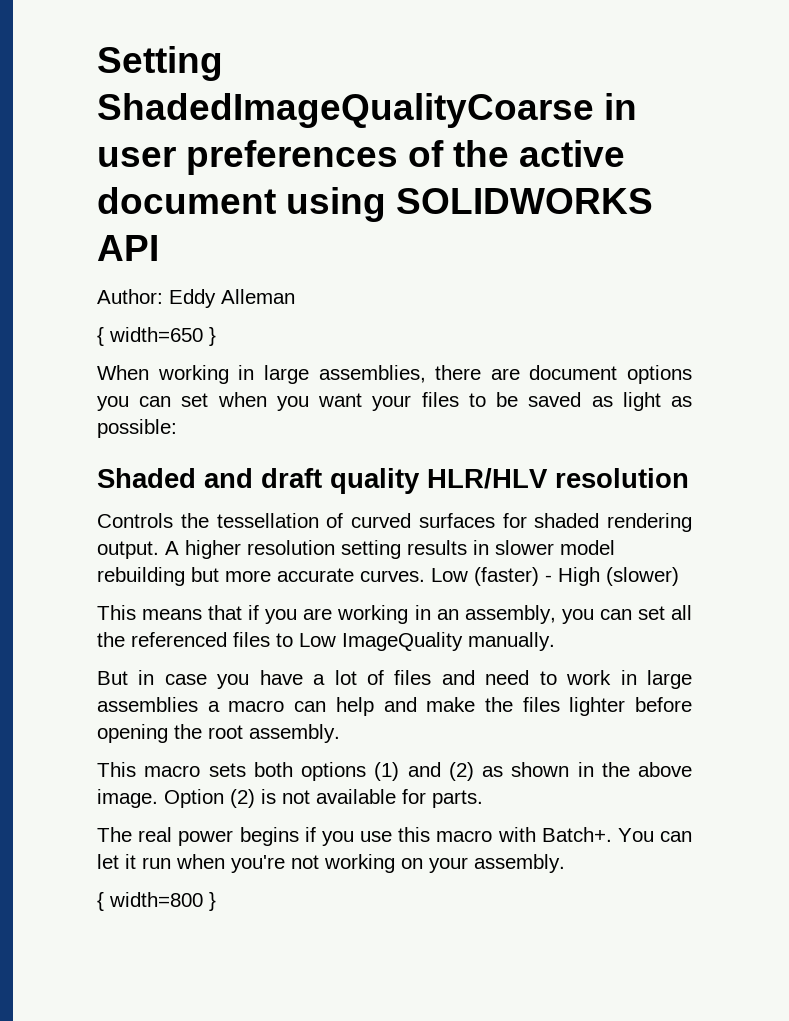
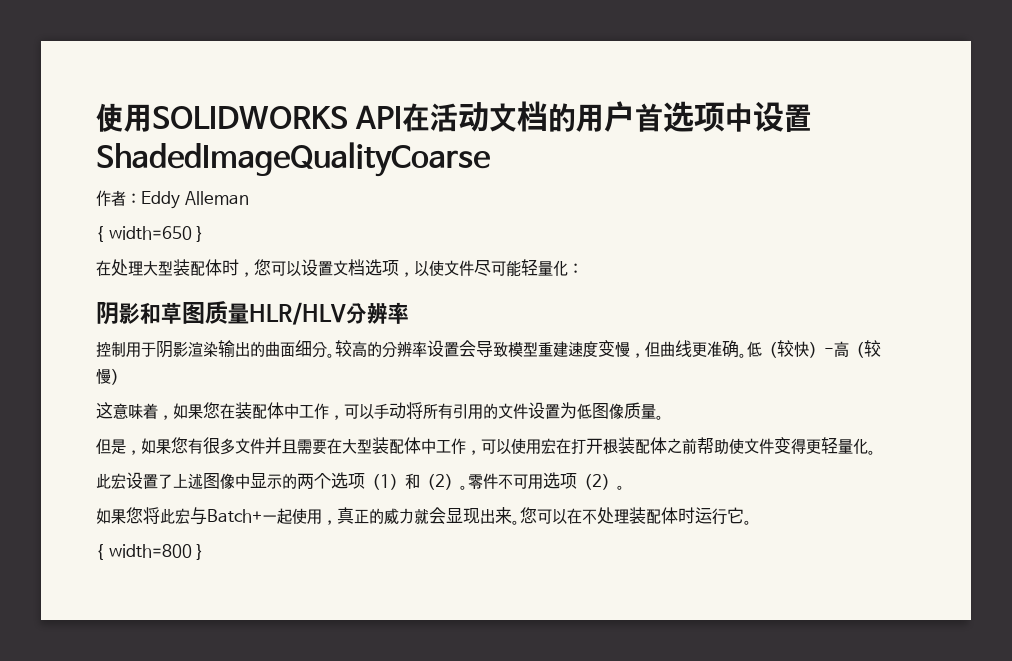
- Setting ShadedImageQualityCoarse in user preferences of the active document using SOLIDWORKS API
- Author: Eddy Alleman
+ 使用SOLIDWORKS API在活动文档的用户首选项中设置ShadedImageQualityCoarse
+ 作者：Eddy Alleman
- When working in large assemblies, there are document options you can set when you want your files to be saved as light as possible:
- Shaded and draft quality HLR/HLV resolution
- Controls the tessellation of curved surfaces for shaded rendering output. A higher resolution setting results in slower model rebuilding but more accurate curves. Low (faster) - High (slower)
- This means that if you are working in an assembly, you can set all the referenced files to Low ImageQuality manually.
- But in case you have a lot of files and need to work in large assemblies a macro can help and make the files lighter before opening the root assembly.
- This macro sets both options (1) and (2) as shown in the above image. Option (2) is not available for parts.
- The real power begins if you use this macro with Batch+. You can let it run when you're not working on your assembly.
+ 在处理大型装配体时，您可以设置文档选项，以使文件尽可能轻量化：
+ 阴影和草图质量HLR/HLV分辨率
+ 控制用于阴影渲染输出的曲面细分。较高的分辨率设置会导致模型重建速度变慢，但曲线更准确。低（较快）-高（较慢）
+ 这意味着，如果您在装配体中工作，可以手动将所有引用的文件设置为低图像质量。
+ 但是，如果您有很多文件并且需要在大型装配体中工作，可以使用宏在打开根装配体之前帮助使文件变得更轻量化。
+ 此宏设置了上述图像中显示的两个选项（1）和（2）。零件不可用选项（2）。
+ 如果您将此宏与Batch+一起使用，真正的威力就会显现出来。您可以在不处理装配体时运行它。

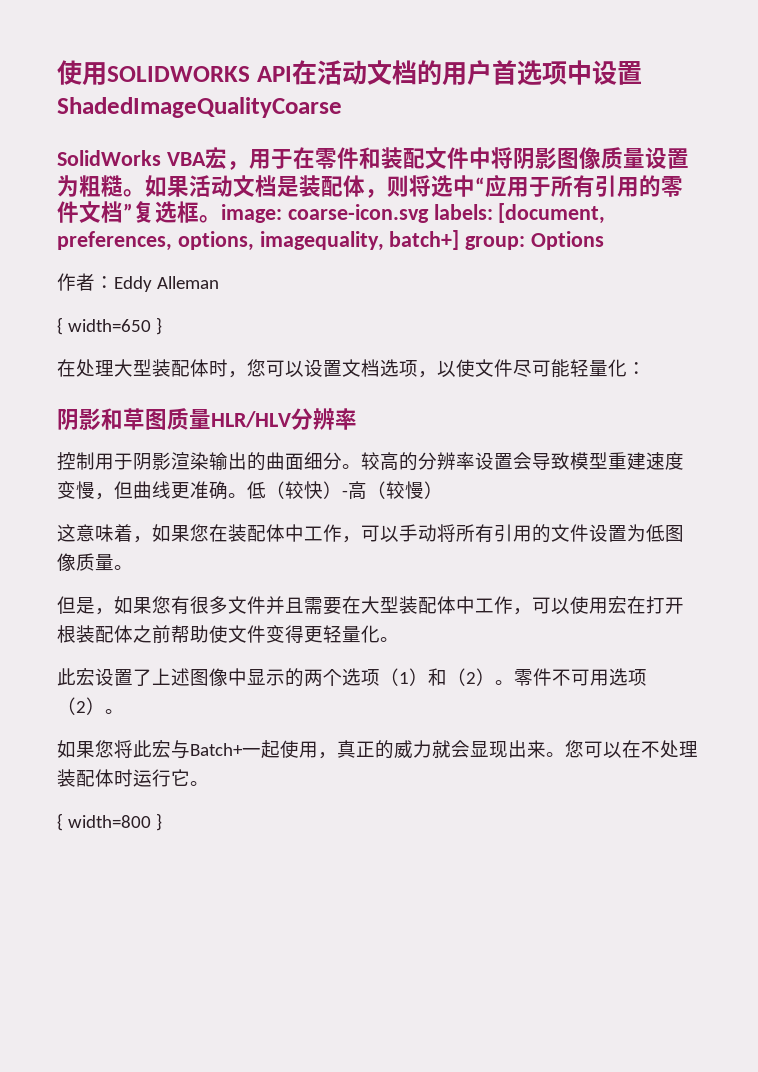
+ SolidWorks VBA宏，用于在零件和装配文件中将阴影图像质量设置为粗糙。如果活动文档是装配体，则将选中“应用于所有引用的零件文档”复选框。image: coarse-icon.svg labels: [document, preferences, options, imagequality, batch+] group: Options

